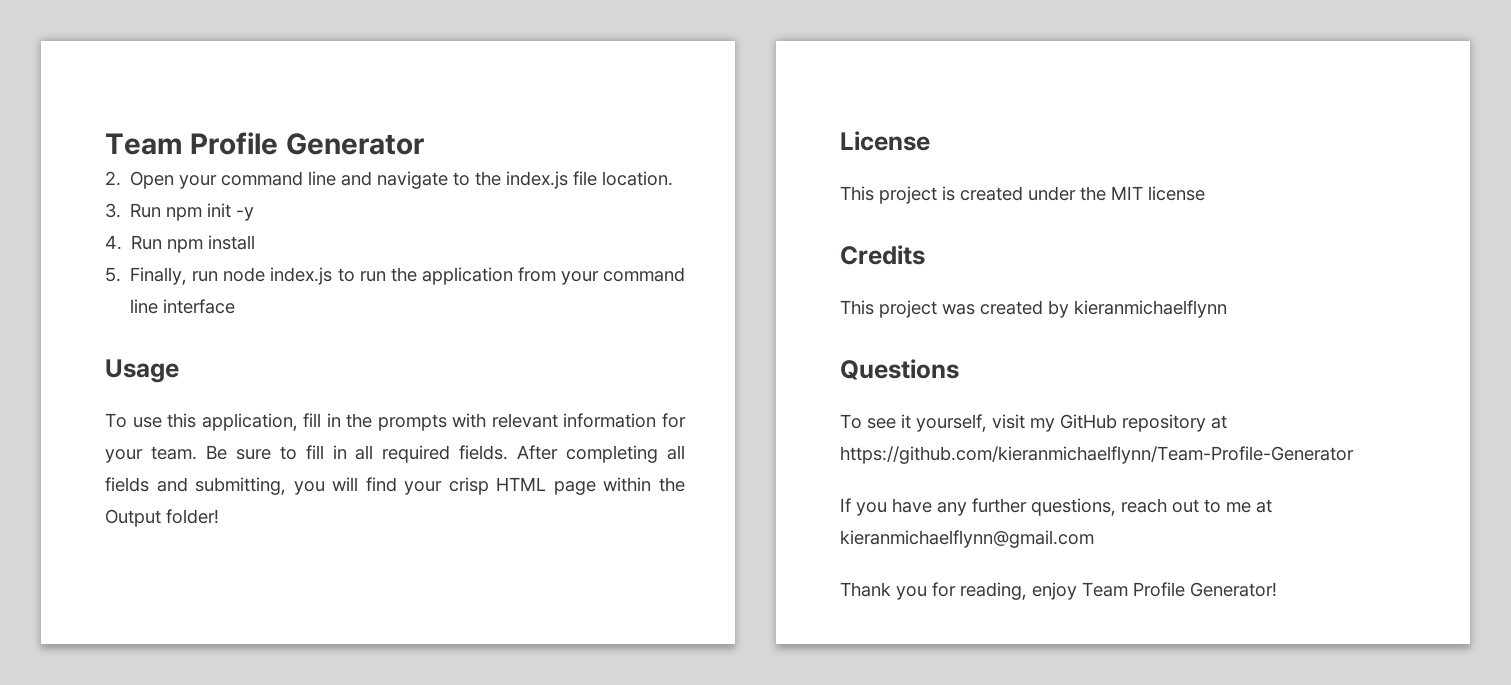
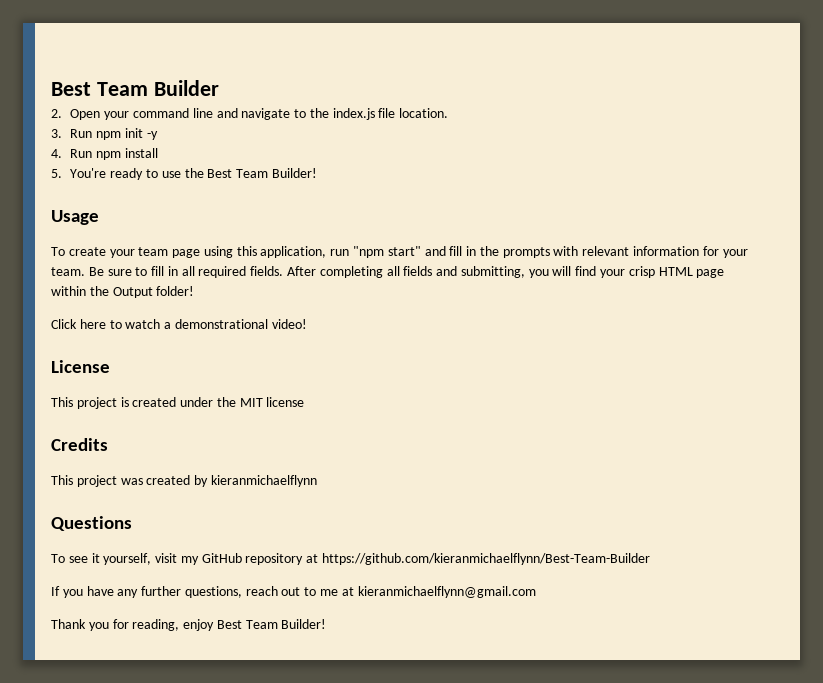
- Team Profile Generator
+ Best Team Builder
- 5. Finally, run node index.js to run the application from your command line interface
+ 5. You're ready to use the Best Team Builder!
  Usage
- To use this application, fill in the prompts with relevant information for your team.
+ To create your team page using this application, run "npm start" and fill in the prompts with relevant information for your team.
+ Click here to watch a demonstrational video!
- To see it yourself, visit my GitHub repository at https://github.com/kieranmichaelflynn/Team-Profile-Generator
+ To see it yourself, visit my GitHub repository at https://github.com/kieranmichaelflynn/Best-Team-Builder
- Thank you for reading, enjoy Team Profile Generator!
+ Thank you for reading, enjoy Best Team Builder!

